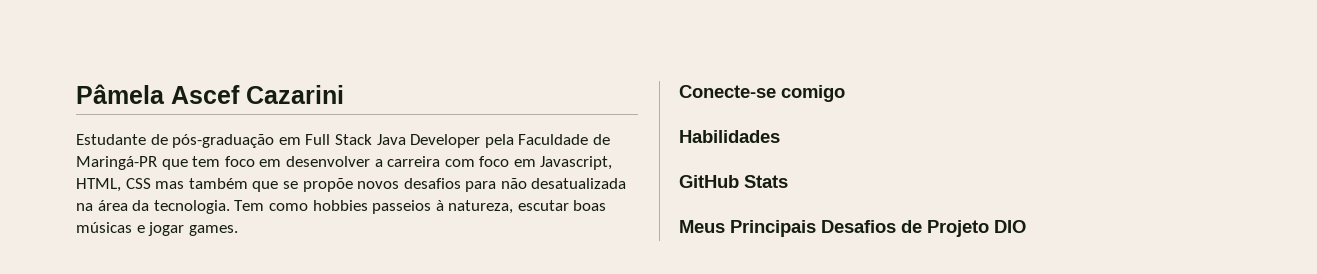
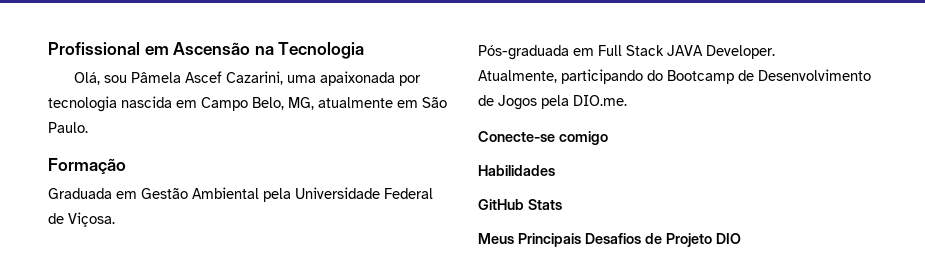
- Pâmela Ascef Cazarini
- Estudante de pós-graduação em Full Stack Java Developer pela Faculdade de Maringá-PR que tem foco em desenvolver a carreira com foco em Javascript, HTML, CSS mas também que se propõe novos desafios para não desatualizada na área da tecnologia. Tem como hobbies passeios à natureza, escutar boas músicas e jogar games.
+ Profissional em Ascensão na Tecnologia
+ Olá, sou Pâmela Ascef Cazarini, uma apaixonada por tecnologia nascida em Campo Belo, MG, atualmente em São Paulo.
+ Formação
+ Graduada em Gestão Ambiental pela Universidade Federal de Viçosa.
+ Pós-graduada em Full Stack JAVA Developer.
+ Atualmente, participando do Bootcamp de Desenvolvimento de Jogos pela DIO.me.

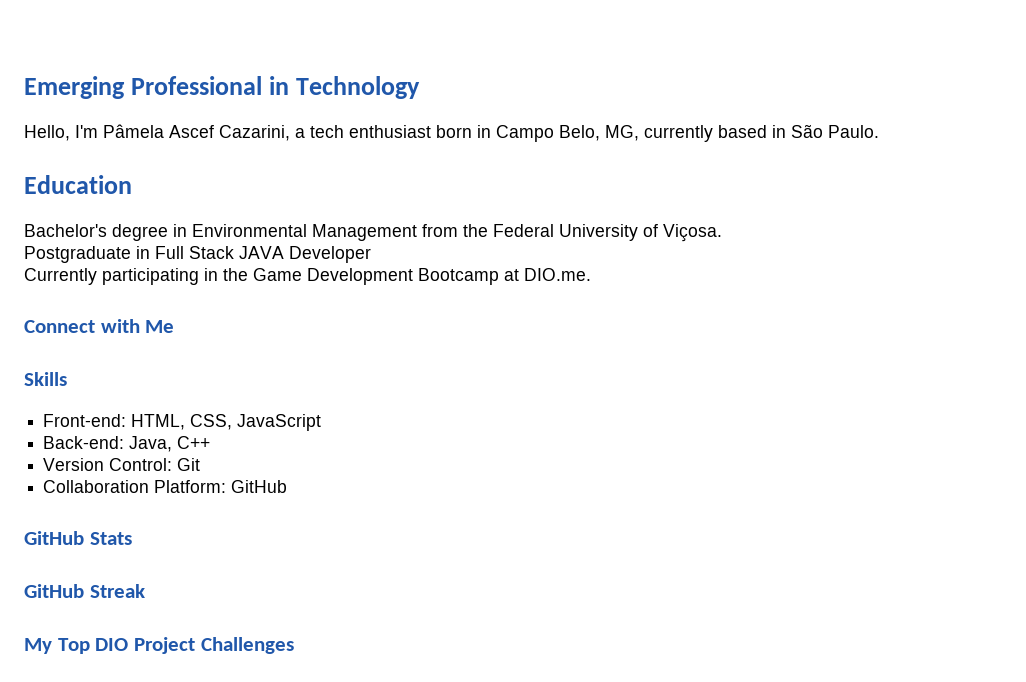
- Profissional em Ascensão na Tecnologia
- Olá, sou Pâmela Ascef Cazarini, uma apaixonada por tecnologia nascida em Campo Belo, MG, atualmente em São Paulo.
- Formação
- Graduada em Gestão Ambiental pela Universidade Federal de Viçosa.
+ Emerging Professional in Technology
+ Hello, I'm Pâmela Ascef Cazarini, a tech enthusiast born in Campo Belo, MG, currently based in São Paulo.
+ Education
+ Bachelor's degree in Environmental Management from the Federal University of Viçosa.
- Pós-graduada em Full Stack JAVA Developer.
- Atualmente, participando do Bootcamp de Desenvolvimento de Jogos pela DIO.me.
- Conecte-se comigo
- Habilidades
+ Postgraduate in Full Stack JAVA Developer
+ Currently participating in the Game Development Bootcamp at DIO.me.
+ Connect with Me
+ Skills
+ Front-end: HTML, CSS, JavaScript
+ Back-end: Java, C++
+ Version Control: Git
+ Collaboration Platform: GitHub
  GitHub Stats
- Meus Principais Desafios de Projeto DIO
+ GitHub Streak
+ My Top DIO Project Challenges

